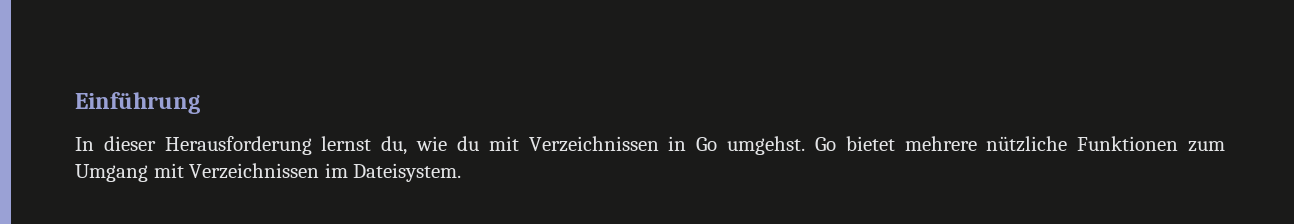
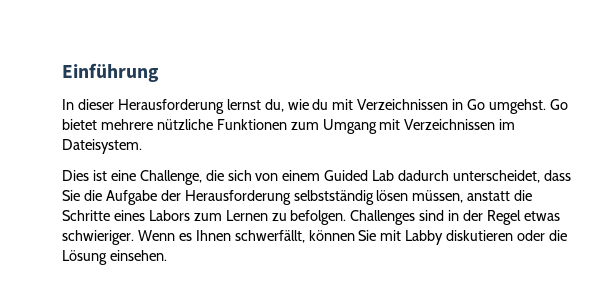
+ Dies ist eine Challenge, die sich von einem Guided Lab dadurch unterscheidet, dass Sie die Aufgabe der Herausforderung selbstständig lösen müssen, anstatt die Schritte eines Labors zum Lernen zu befolgen. Challenges sind in der Regel etwas schwieriger. Wenn es Ihnen schwerfällt, können Sie mit Labby diskutieren oder die Lösung einsehen.

